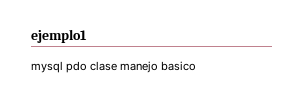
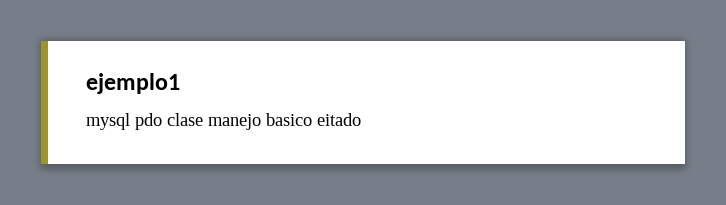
- mysql pdo clase manejo basico
+ mysql pdo clase manejo basico eitado

